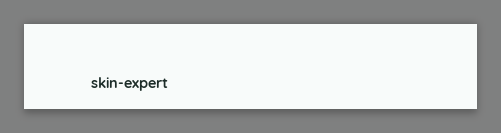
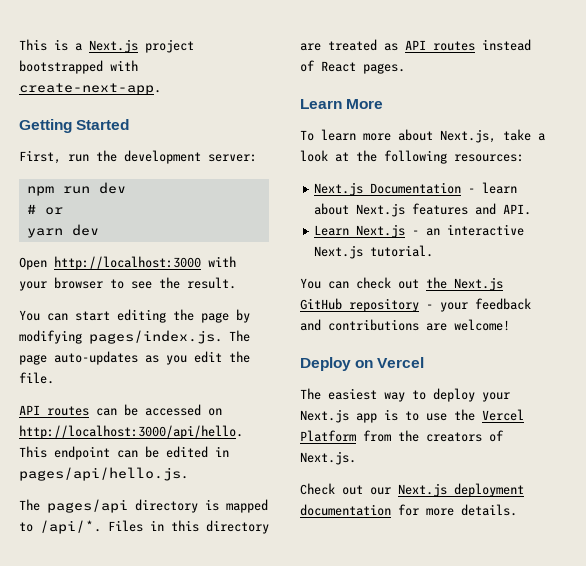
- skin-expert
+ This is a Next.js project bootstrapped with create-next-app.
+ Getting Started
+ First, run the development server:
+ npm run dev
+ # or
+ yarn dev
+ Open http://localhost:3000 with your browser to see the result.
+ You can start editing the page by modifying pages/index.js. The page auto-updates as you edit the file.
+ API routes can be accessed on http://localhost:3000/api/hello. This endpoint can be edited in pages/api/hello.js.
+ The pages/api directory is mapped to /api/*. Files in this directory are treated as API routes instead of React pages.
+ Learn More
+ To learn more about Next.js, take a look at the following resources:
+ Next.js Documentation - learn about Next.js features and API.
+ Learn Next.js - an interactive Next.js tutorial.
+ You can check out the Next.js GitHub repository - your feedback and contributions are welcome!
+ Deploy on Vercel
+ The easiest way to deploy your Next.js app is to use the Vercel Platform from the creators of Next.js.
+ Check out our Next.js deployment documentation for more details.

